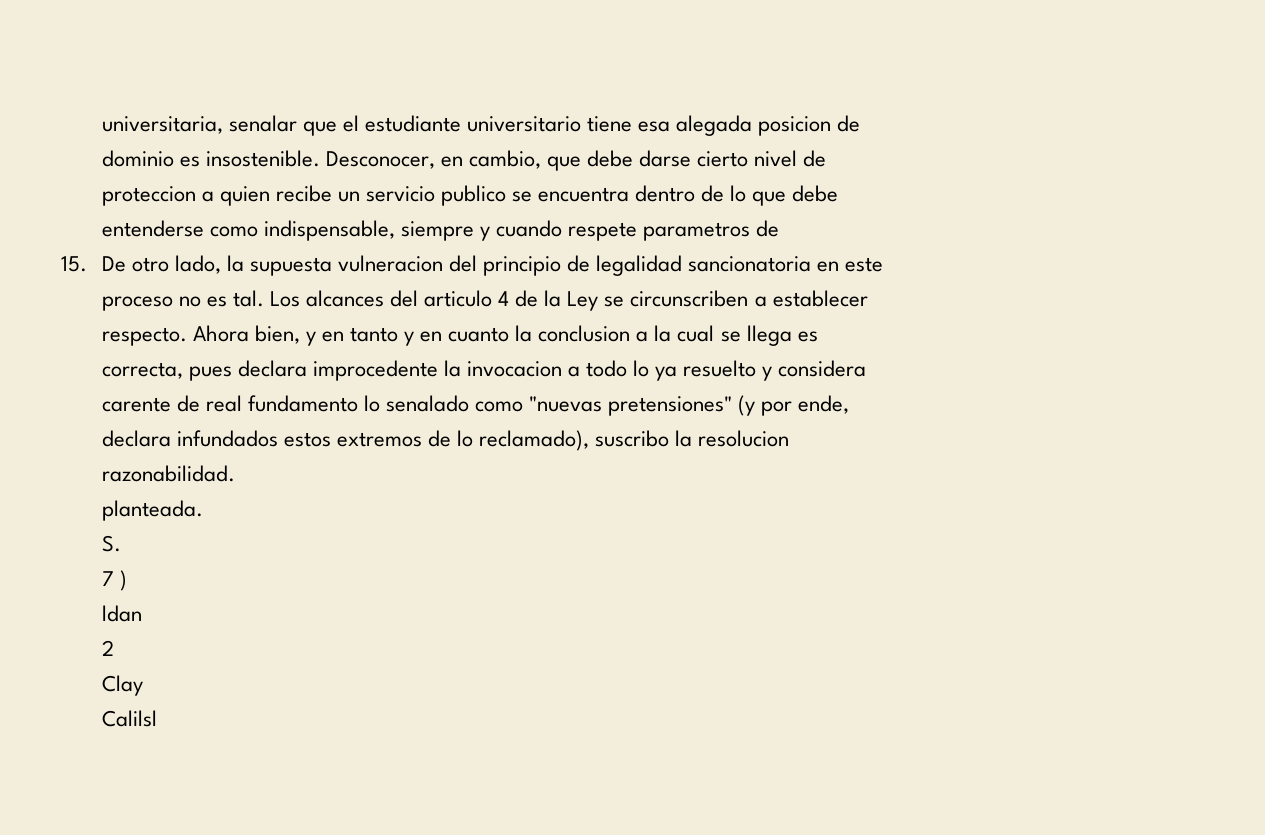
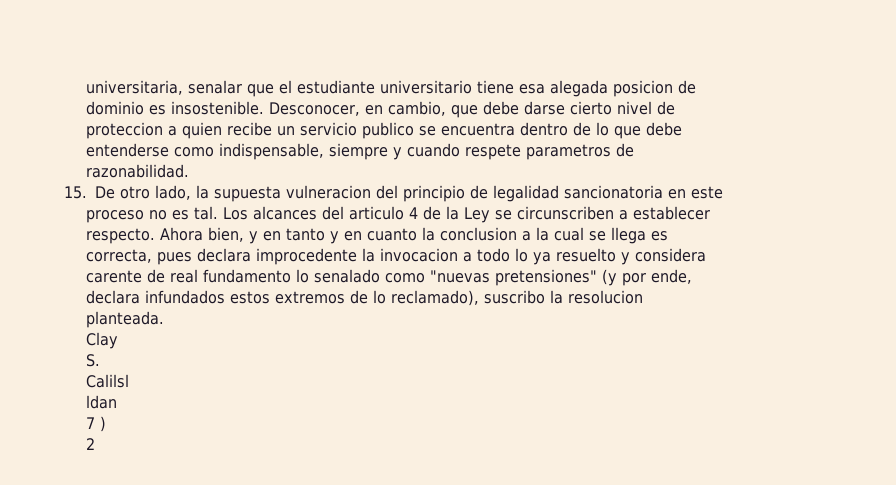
+ razonabilidad.
- razonabilidad.
+ Clay
+ Calilsl
+ ldan
- ldan
- Clay
- Calilsl

